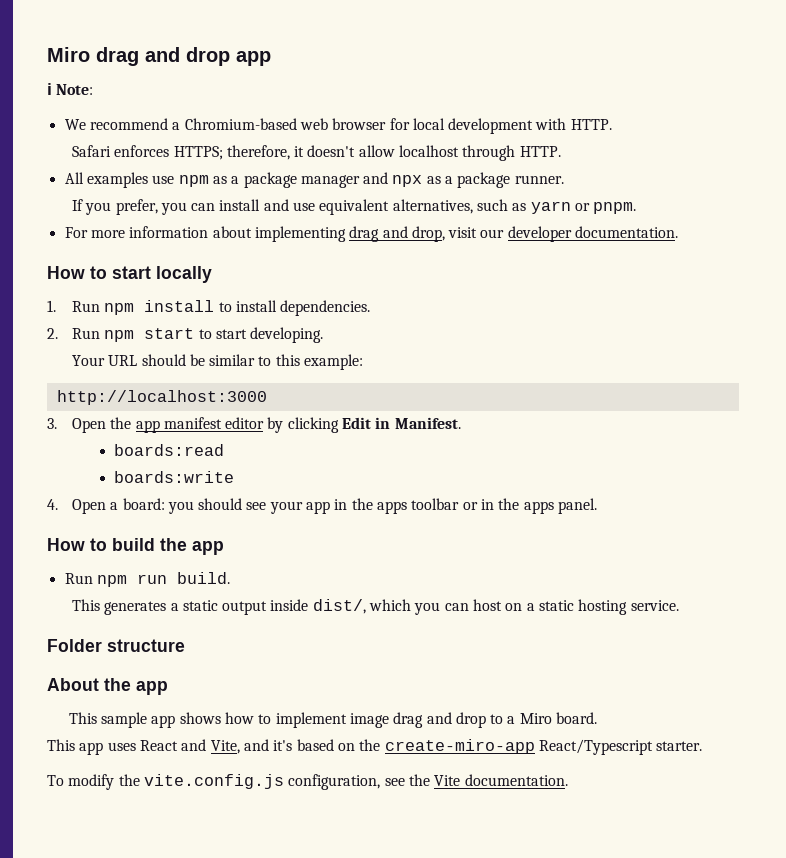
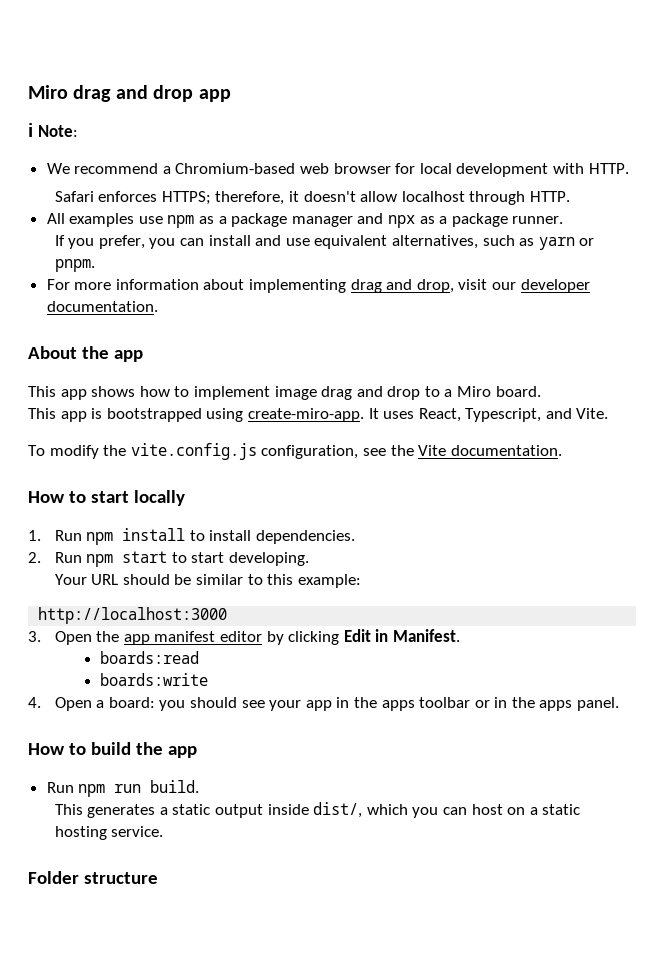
+ About the app
+ This app shows how to implement image drag and drop to a Miro board.
+ This app is bootstrapped using create-miro-app. It uses React, Typescript, and Vite.
+ To modify the vite.config.js configuration, see the Vite documentation.
- About the app
- This sample app shows how to implement image drag and drop to a Miro board.
- This app uses React and Vite, and it's based on the create-miro-app React/Typescript starter.
- To modify the vite.config.js configuration, see the Vite documentation.

